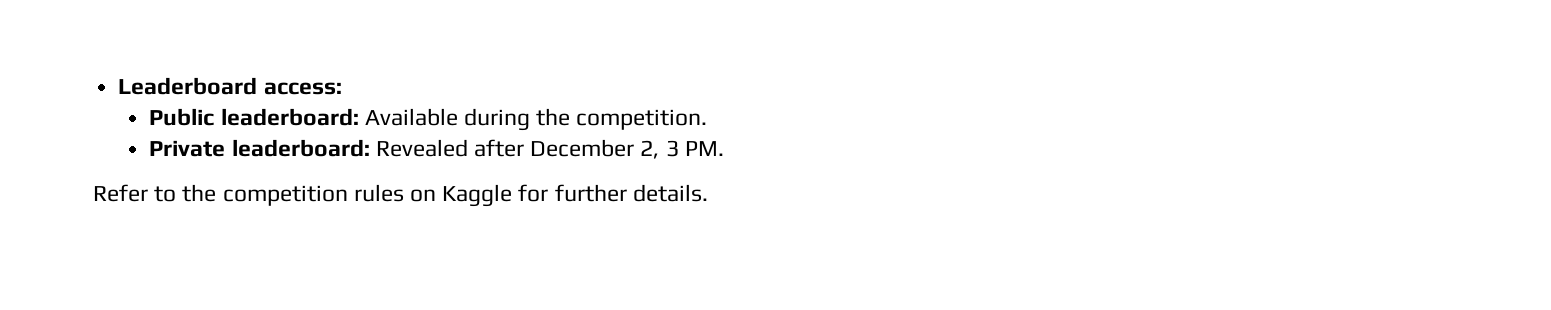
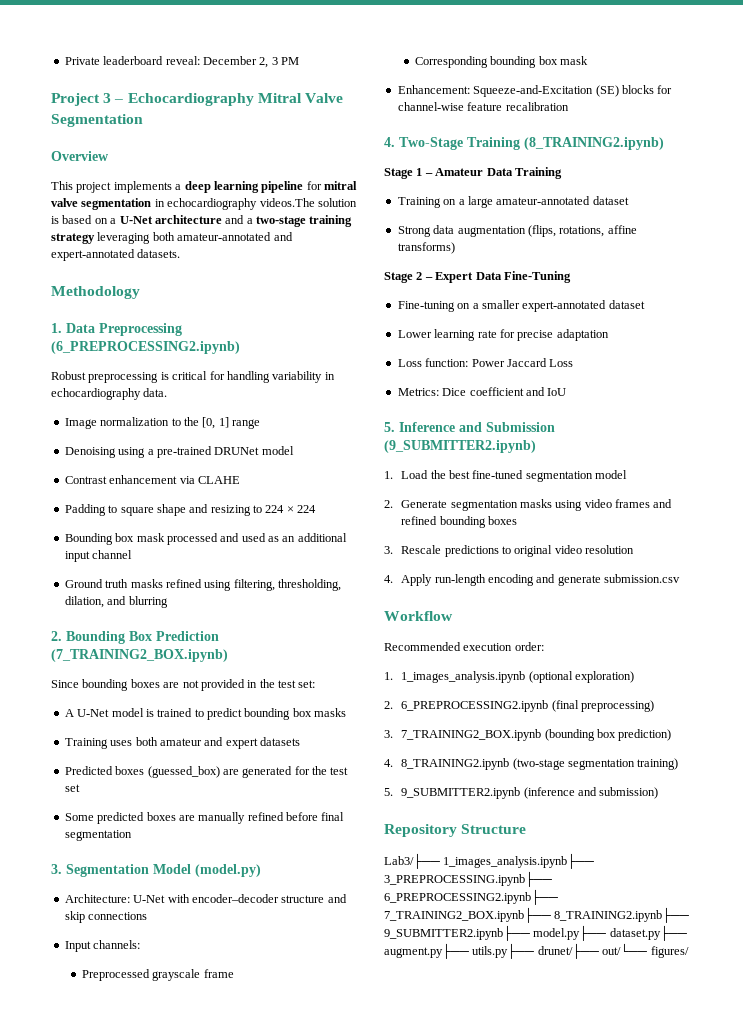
- Leaderboard access:
- Public leaderboard: Available during the competition.
- Private leaderboard: Revealed after December 2, 3 PM.
- Refer to the competition rules on Kaggle for further details.
+ Private leaderboard reveal: December 2, 3 PM
+ Project 3 – Echocardiography Mitral Valve Segmentation
+ Overview
+ This project implements a deep learning pipeline for mitral valve segmentation in echocardiography videos.The solution is based on a U-Net architecture and a two-stage training strategy leveraging both amateur-annotated and expert-annotated datasets.
+ Methodology
+ 1. Data Preprocessing (6_PREPROCESSING2.ipynb)
+ Robust preprocessing is critical for handling variability in echocardiography data.
+ Image normalization to the [0, 1] range
+ Denoising using a pre-trained DRUNet model
+ Contrast enhancement via CLAHE
+ Padding to square shape and resizing to 224 × 224
+ Bounding box mask processed and used as an additional input channel
+ Ground truth masks refined using filtering, thresholding, dilation, and blurring
+ 2. Bounding Box Prediction (7_TRAINING2_BOX.ipynb)
+ Since bounding boxes are not provided in the test set:
+ A U-Net model is trained to predict bounding box masks
+ Training uses both amateur and expert datasets
+ Predicted boxes (guessed_box) are generated for the test set
+ Some predicted boxes are manually refined before final segmentation
+ 3. Segmentation Model (model.py)
+ Architecture: U-Net with encoder–decoder structure and skip connections
+ Input channels:
+ Preprocessed grayscale frame
+ Corresponding bounding box mask
+ Enhancement: Squeeze-and-Excitation (SE) blocks for channel-wise feature recalibration
+ 4. Two-Stage Training (8_TRAINING2.ipynb)
+ Stage 1 – Amateur Data Training
+ Training on a large amateur-annotated dataset
+ Strong data augmentation (flips, rotations, affine transforms)
+ Stage 2 – Expert Data Fine-Tuning
+ Fine-tuning on a smaller expert-annotated dataset
+ Lower learning rate for precise adaptation
+ Loss function: Power Jaccard Loss
+ Metrics: Dice coefficient and IoU
+ 5. Inference and Submission (9_SUBMITTER2.ipynb)
+ 1. Load the best fine-tuned segmentation model
+ 2. Generate segmentation masks using video frames and refined bounding boxes
+ 3. Rescale predictions to original video resolution
+ 4. Apply run-length encoding and generate submission.csv
+ Workflow
+ Recommended execution order:
+ 1. 1_images_analysis.ipynb (optional exploration)
+ 2. 6_PREPROCESSING2.ipynb (final preprocessing)
+ 3. 7_TRAINING2_BOX.ipynb (bounding box prediction)
+ 4. 8_TRAINING2.ipynb (two-stage segmentation training)
+ 5. 9_SUBMITTER2.ipynb (inference and submission)
+ Repository Structure
+ Lab3/├── 1_images_analysis.ipynb├── 3_PREPROCESSING.ipynb├── 6_PREPROCESSING2.ipynb├── 7_TRAINING2_BOX.ipynb├── 8_TRAINING2.ipynb├── 9_SUBMITTER2.ipynb├── model.py├── dataset.py├── augment.py├── utils.py├── drunet/├── out/└── figures/

